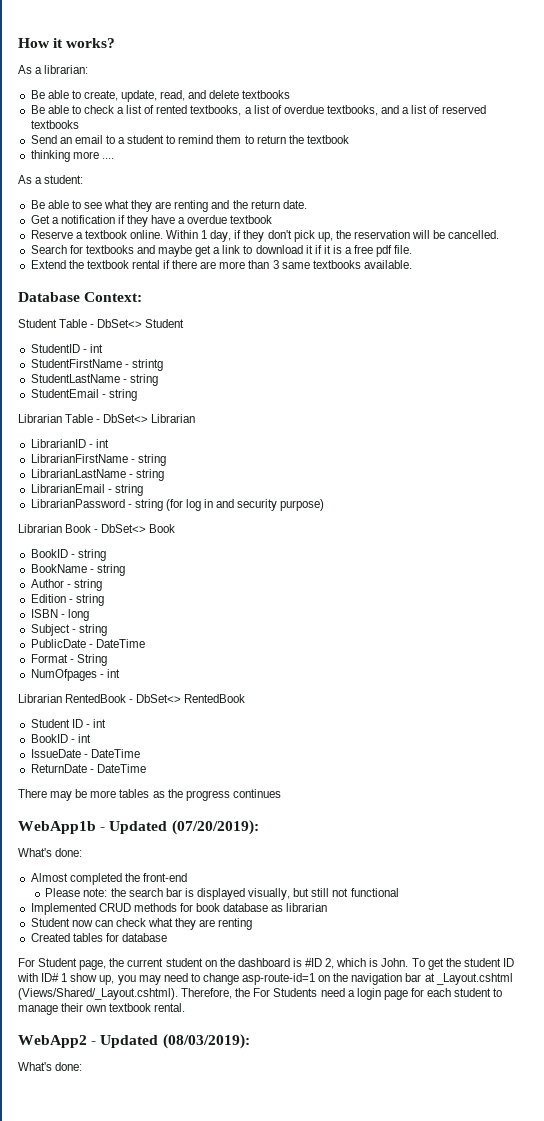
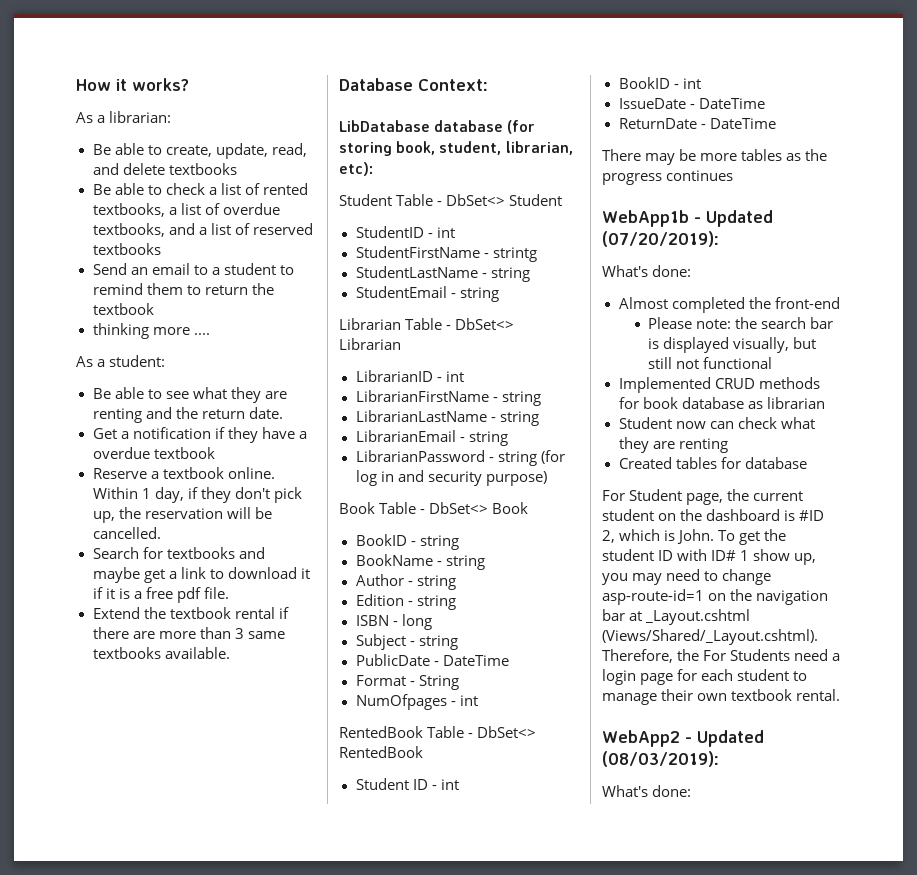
+ LibDatabase database (for storing book, student, librarian, etc):
- Librarian Book - DbSet<> Book
+ Book Table - DbSet<> Book
- Librarian RentedBook - DbSet<> RentedBook
+ RentedBook Table - DbSet<> RentedBook

